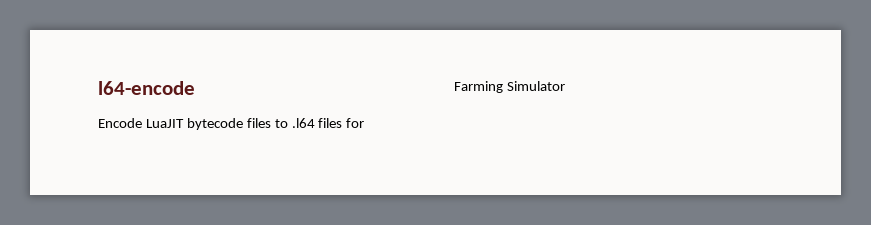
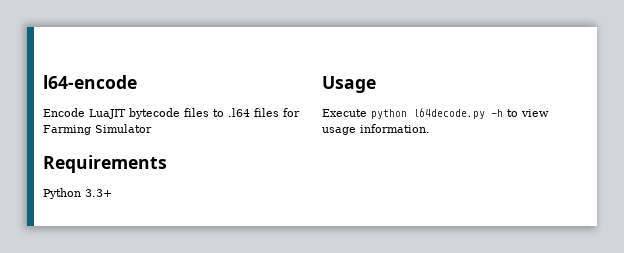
+ Requirements
+ Python 3.3+
+ Usage
+ Execute python l64decode.py -h to view usage information.

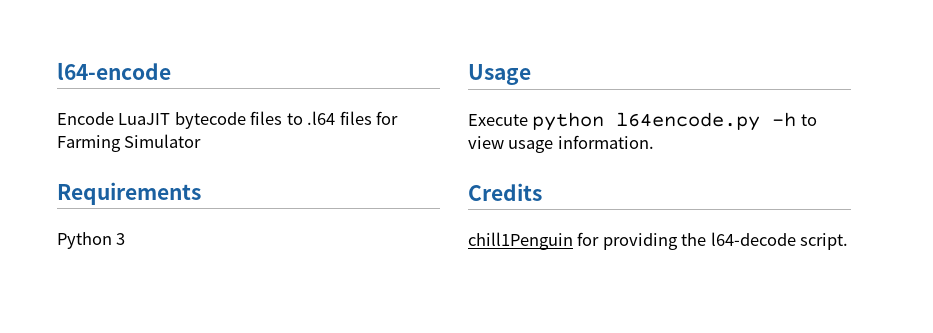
- Python 3.3+
+ Python 3
- Execute python l64decode.py -h to view usage information.
+ Execute python l64encode.py -h to view usage information.
+ Credits
+ chill1Penguin for providing the l64-decode script.

